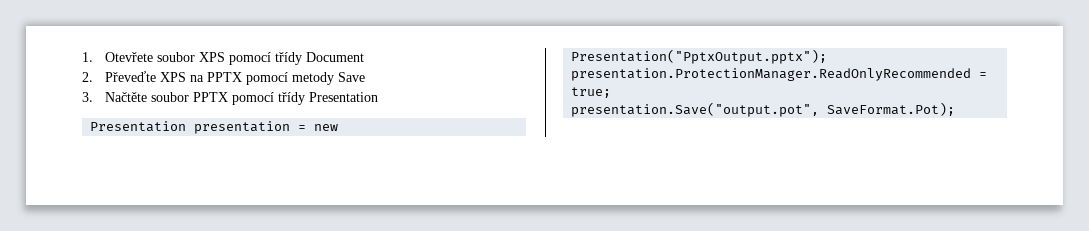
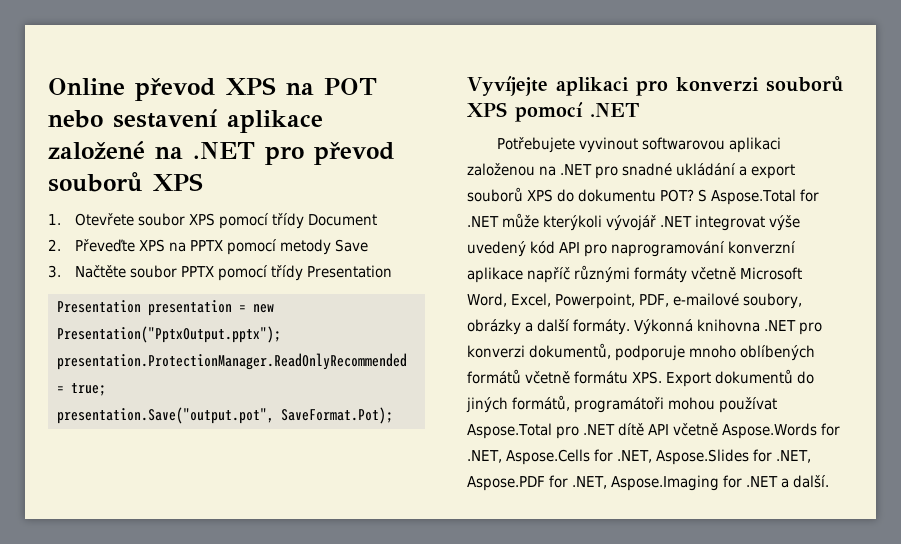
+ Online převod XPS na POT nebo sestavení aplikace založené na .NET pro převod souborů XPS
+ Vyvíjejte aplikaci pro konverzi souborů XPS pomocí .NET
+ Potřebujete vyvinout softwarovou aplikaci založenou na .NET pro snadné ukládání a export souborů XPS do dokumentu POT? S Aspose.Total for .NET může kterýkoli vývojář .NET integrovat výše uvedený kód API pro naprogramování konverzní aplikace napříč různými formáty včetně Microsoft Word, Excel, Powerpoint, PDF, e-mailové soubory, obrázky a další formáty. Výkonná knihovna .NET pro konverzi dokumentů, podporuje mnoho oblíbených formátů včetně formátu XPS. Export dokumentů do jiných formátů, programátoři mohou používat Aspose.Total pro .NET dítě API včetně Aspose.Words for .NET, Aspose.Cells for .NET, Aspose.Slides for .NET, Aspose.PDF for .NET, Aspose.Imaging for .NET a další.

